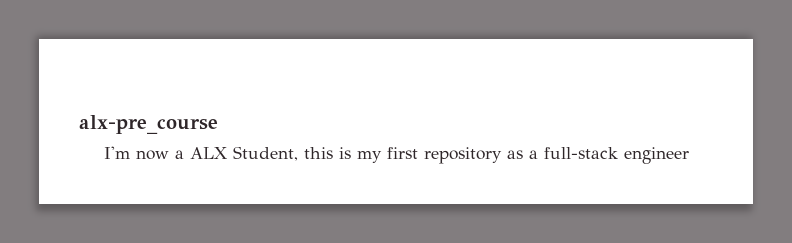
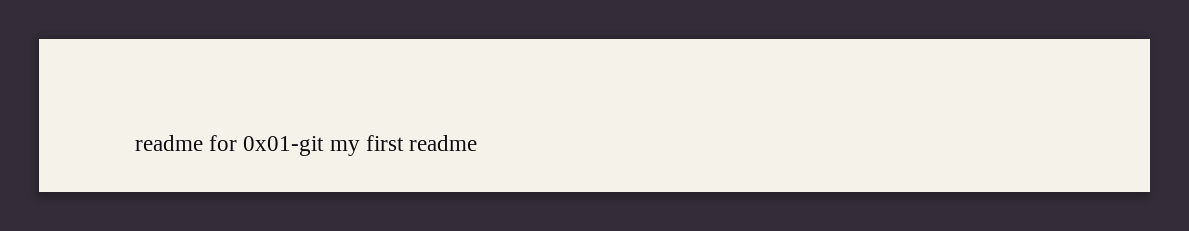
- alx-pre_course
- I'm now a ALX Student, this is my first repository as a full-stack engineer
+ readme for 0x01-git my first readme

